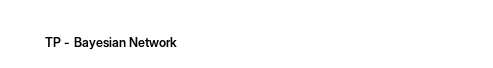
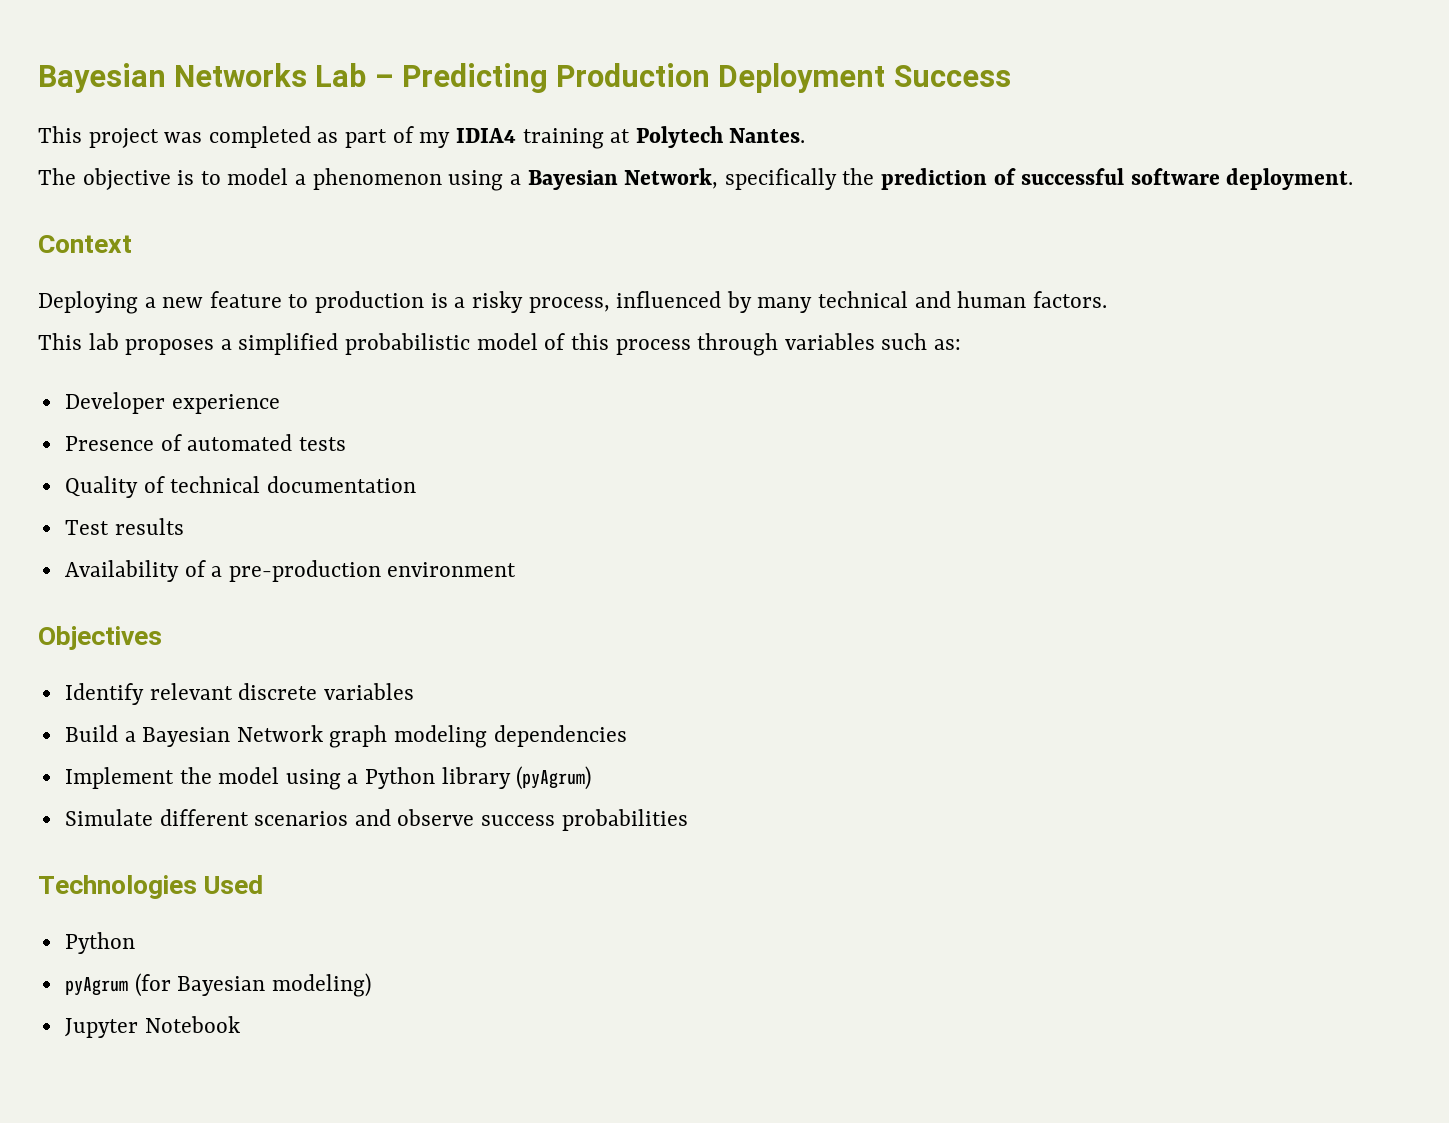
- TP - Bayesian Network
+ Bayesian Networks Lab – Predicting Production Deployment Success
+ This project was completed as part of my IDIA4 training at Polytech Nantes.
+ The objective is to model a phenomenon using a Bayesian Network, specifically the prediction of successful software deployment.
+ Context
+ Deploying a new feature to production is a risky process, influenced by many technical and human factors.
+ This lab proposes a simplified probabilistic model of this process through variables such as:
+ Developer experience
+ Presence of automated tests
+ Quality of technical documentation
+ Test results
+ Availability of a pre-production environment
+ Objectives
+ Identify relevant discrete variables
+ Build a Bayesian Network graph modeling dependencies
+ Implement the model using a Python library (pyAgrum)
+ Simulate different scenarios and observe success probabilities
+ Technologies Used
+ Python
+ pyAgrum (for Bayesian modeling)
+ Jupyter Notebook

